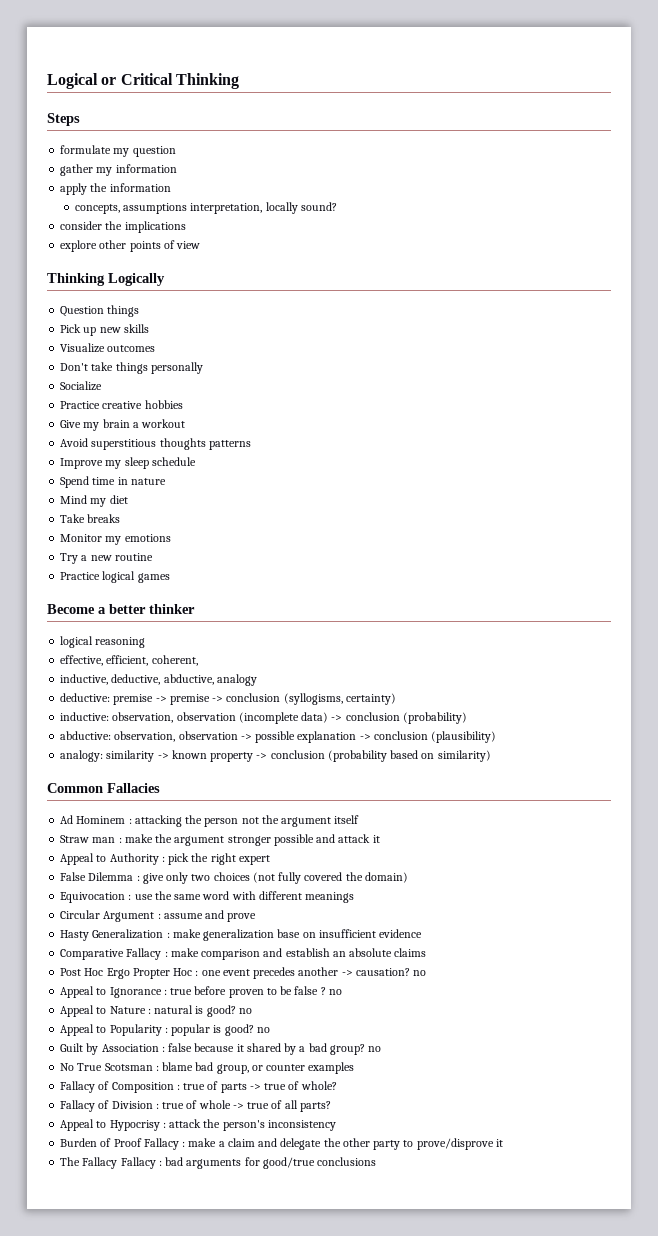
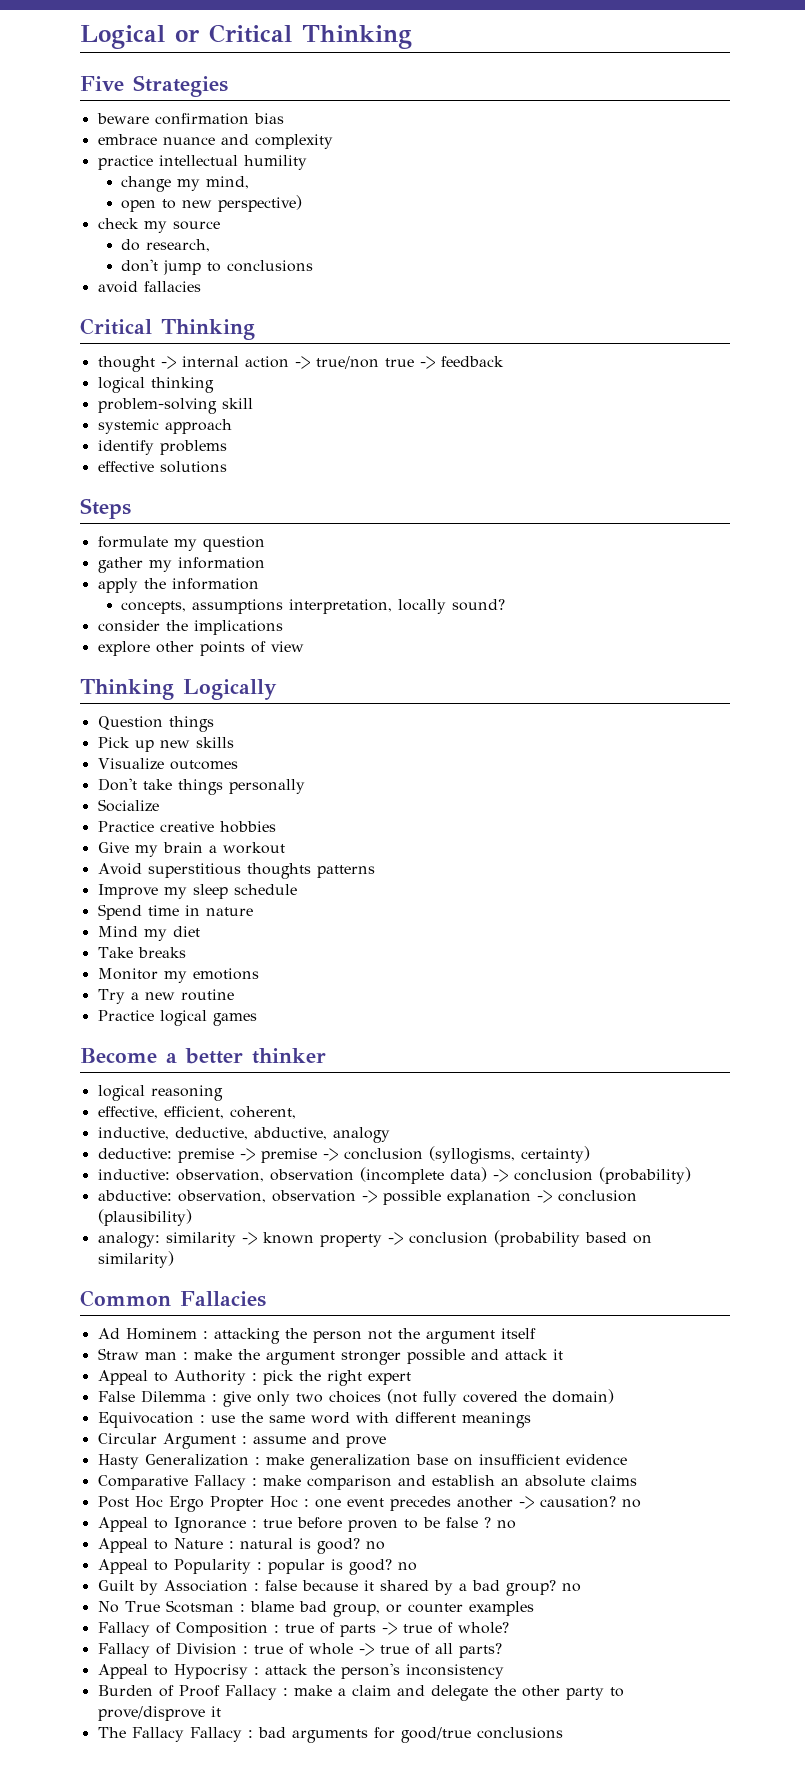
+ Five Strategies
+ beware confirmation bias
+ embrace nuance and complexity
+ practice intellectual humility
+ change my mind,
+ open to new perspective)
+ check my source
+ do research,
+ don't jump to conclusions
+ avoid fallacies
+ Critical Thinking
+ thought -> internal action -> true/non true -> feedback
+ logical thinking
+ problem-solving skill
+ systemic approach
+ identify problems
+ effective solutions

